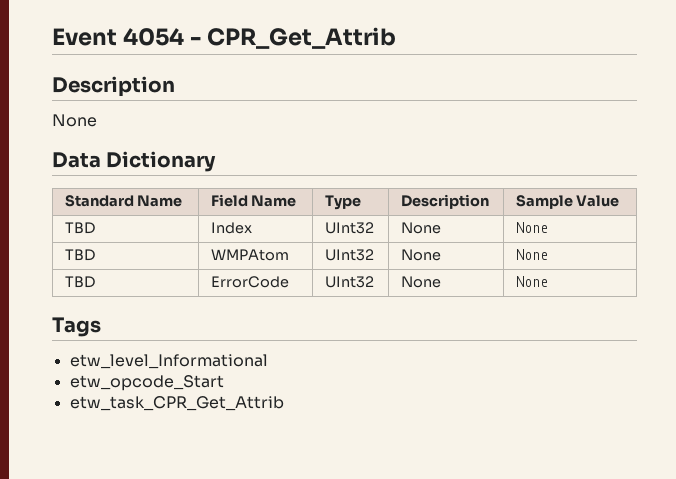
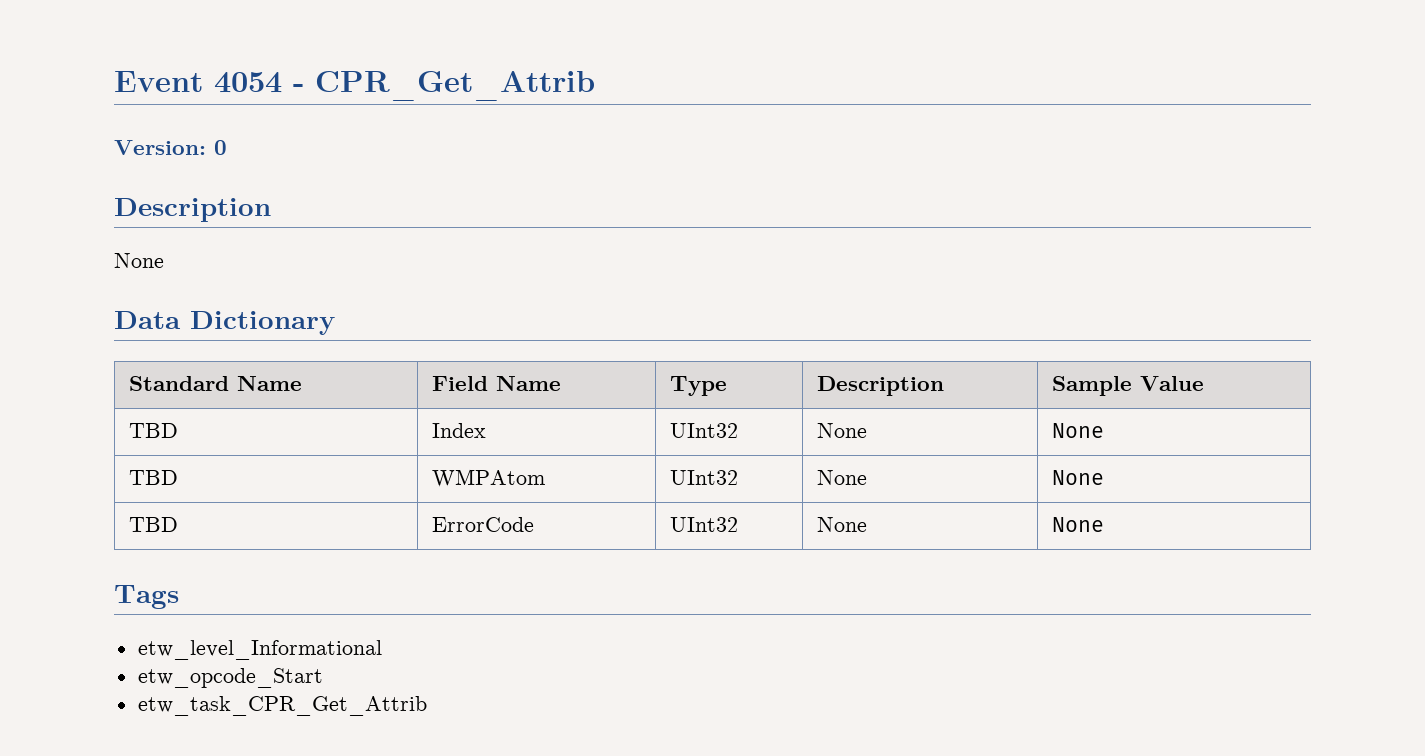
+ Version: 0

